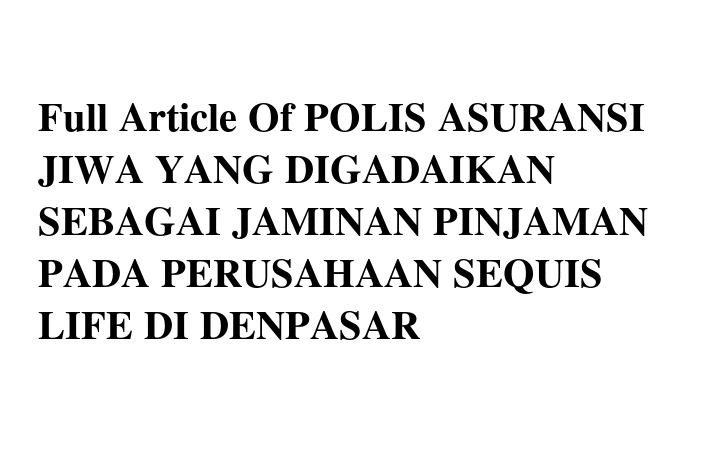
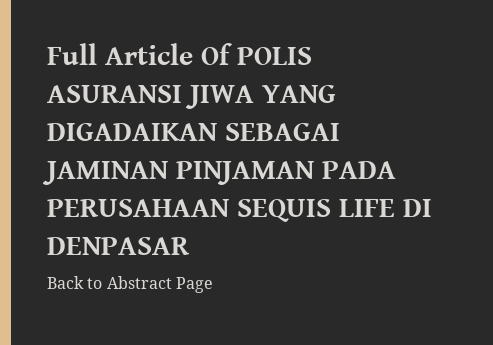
+ Back to Abstract Page

